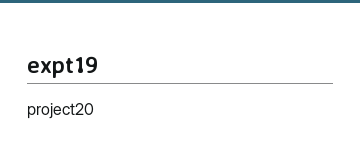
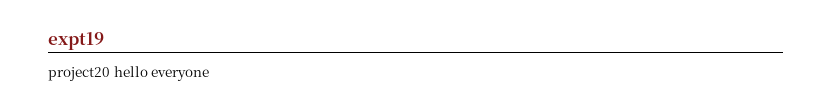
- project20
+ project20 hello everyone

